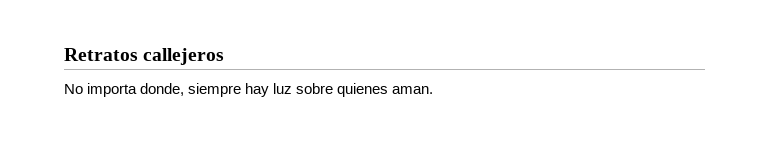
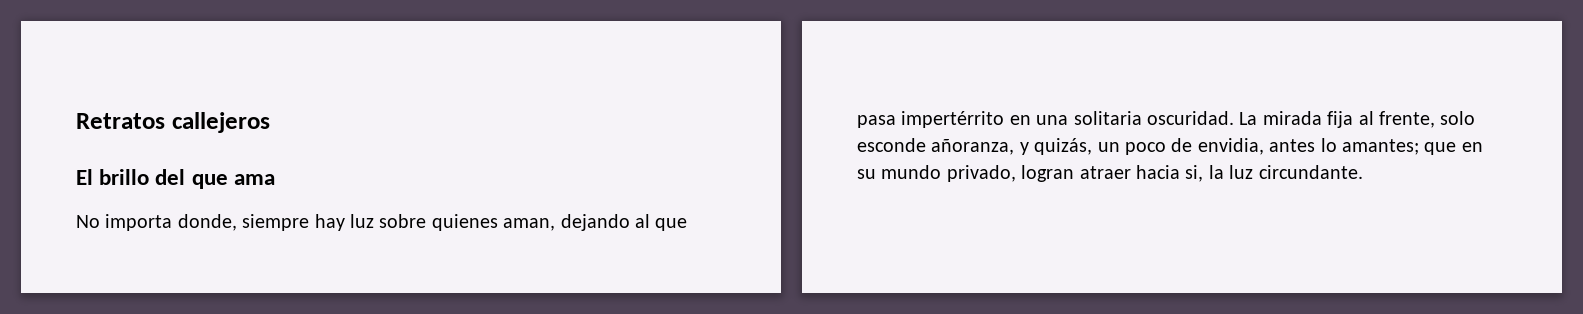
+ El brillo del que ama
- No importa donde, siempre hay luz sobre quienes aman.
+ No importa donde, siempre hay luz sobre quienes aman, dejando al que pasa impertérrito en una solitaria oscuridad. La mirada fija al frente, solo esconde añoranza, y quizás, un poco de envidia, antes lo amantes; que en su mundo privado, logran atraer hacia si, la luz circundante.

